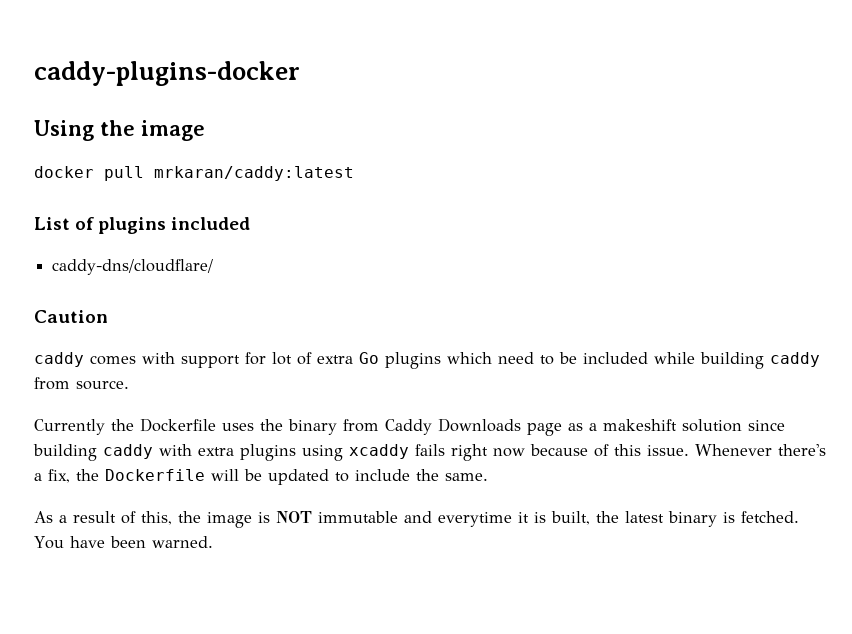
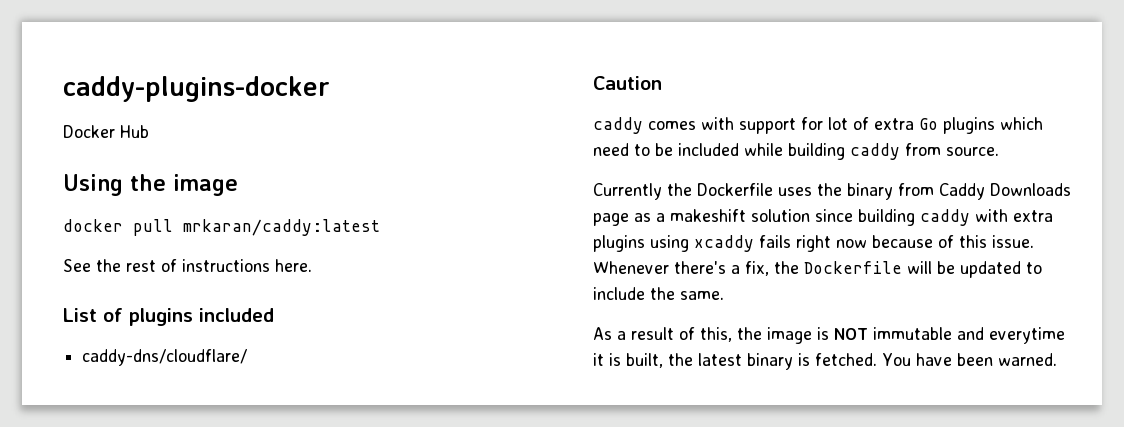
+ Docker Hub
+ See the rest of instructions here.

